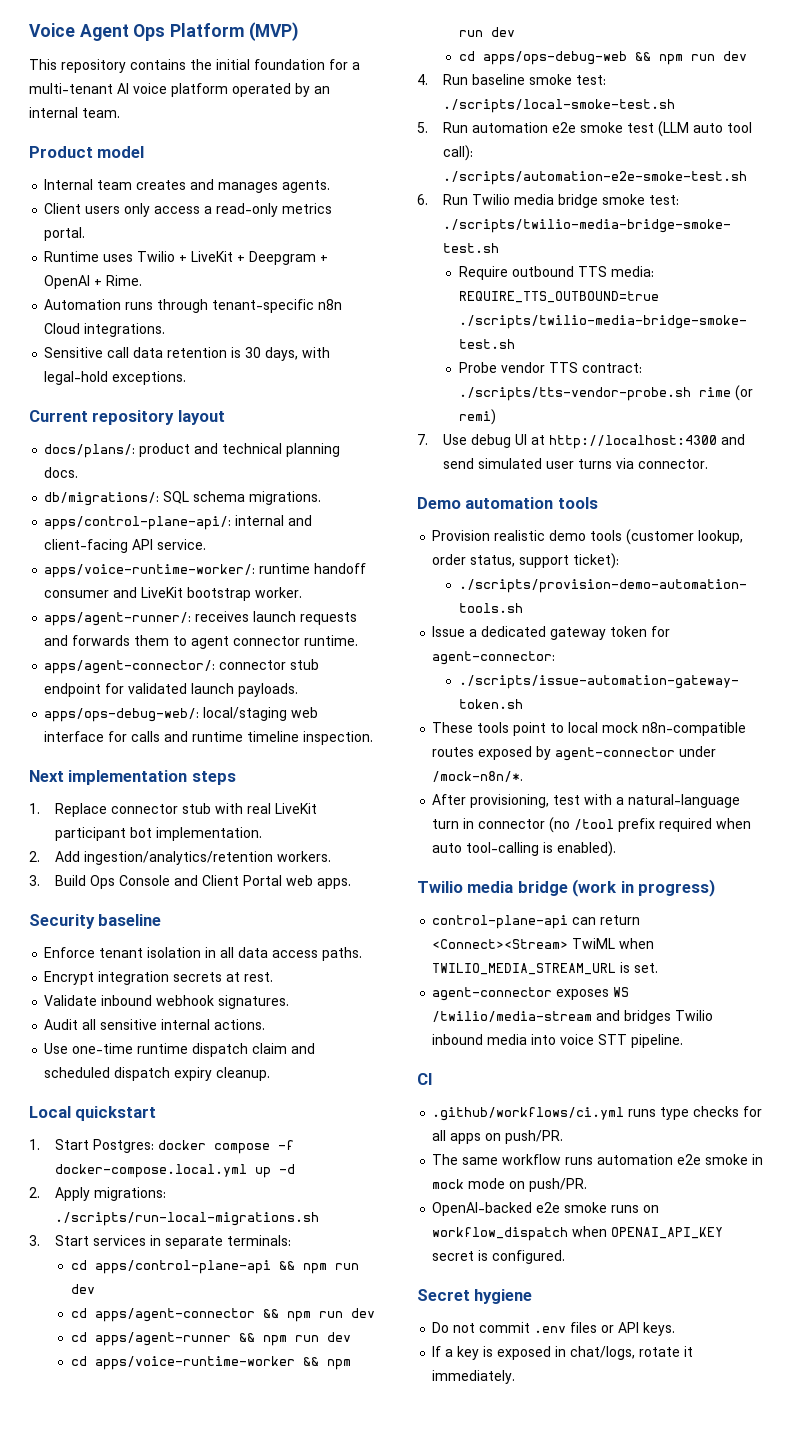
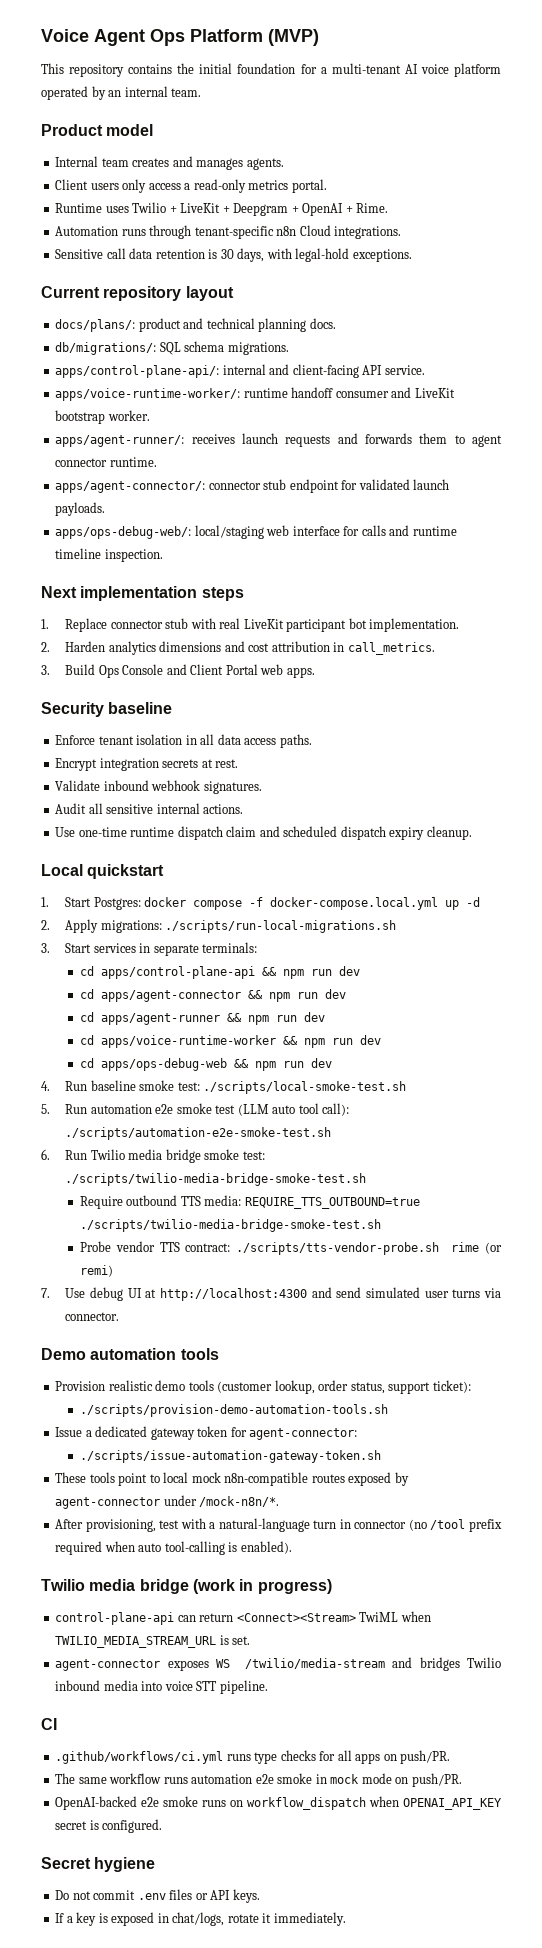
- 2. Add ingestion/analytics/retention workers.
+ 2. Harden analytics dimensions and cost attribution in call_metrics.

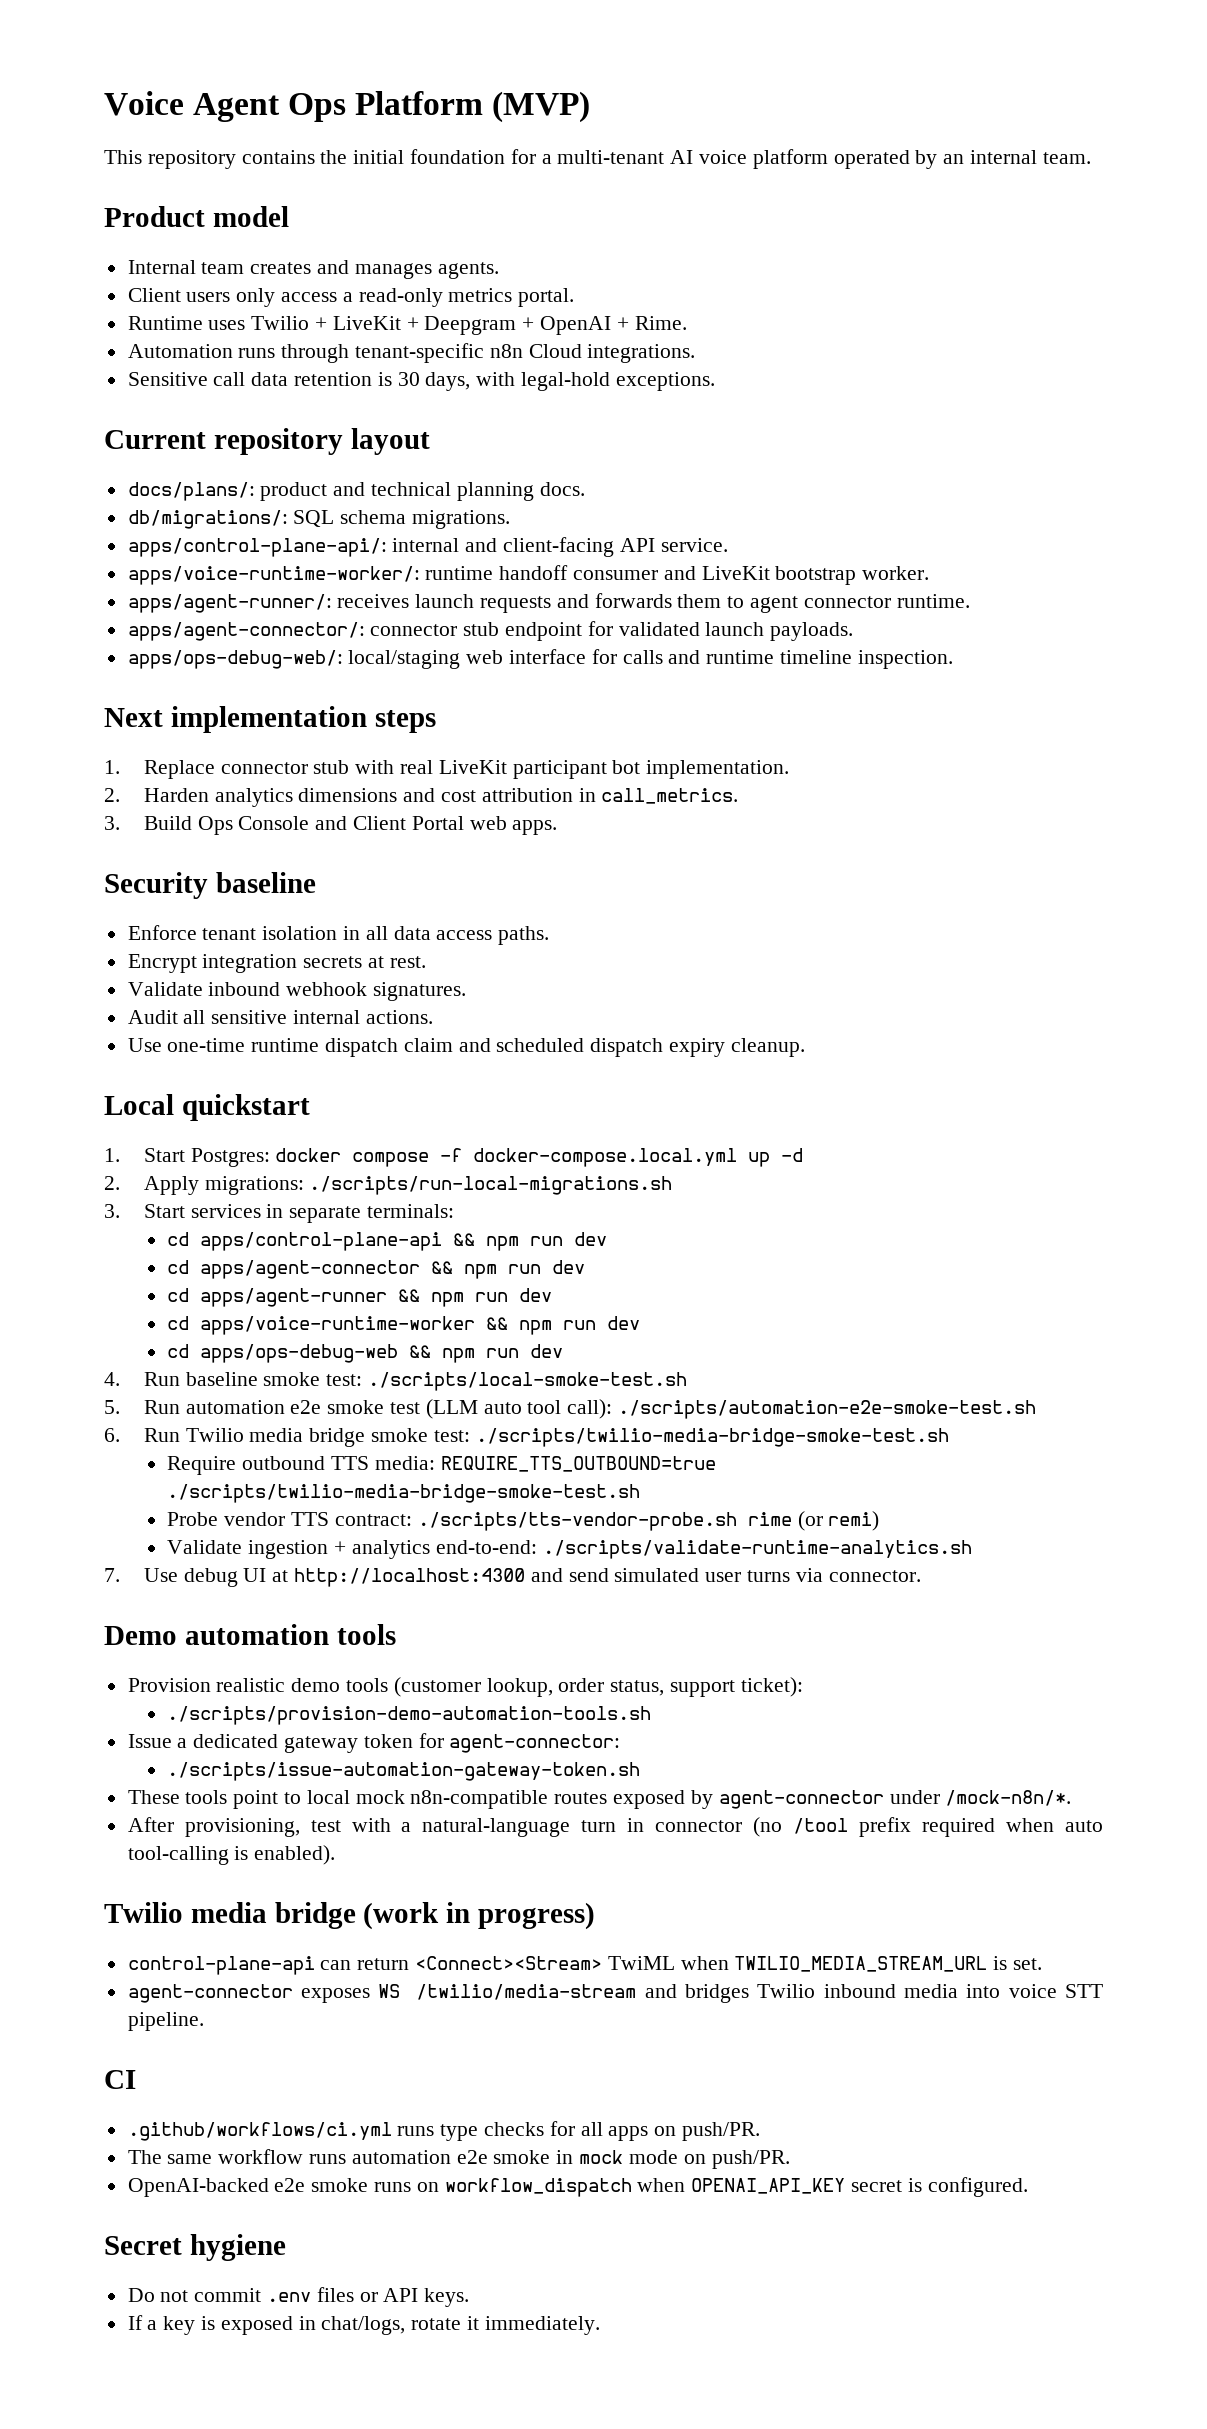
+ Validate ingestion + analytics end-to-end: ./scripts/validate-runtime-analytics.sh

